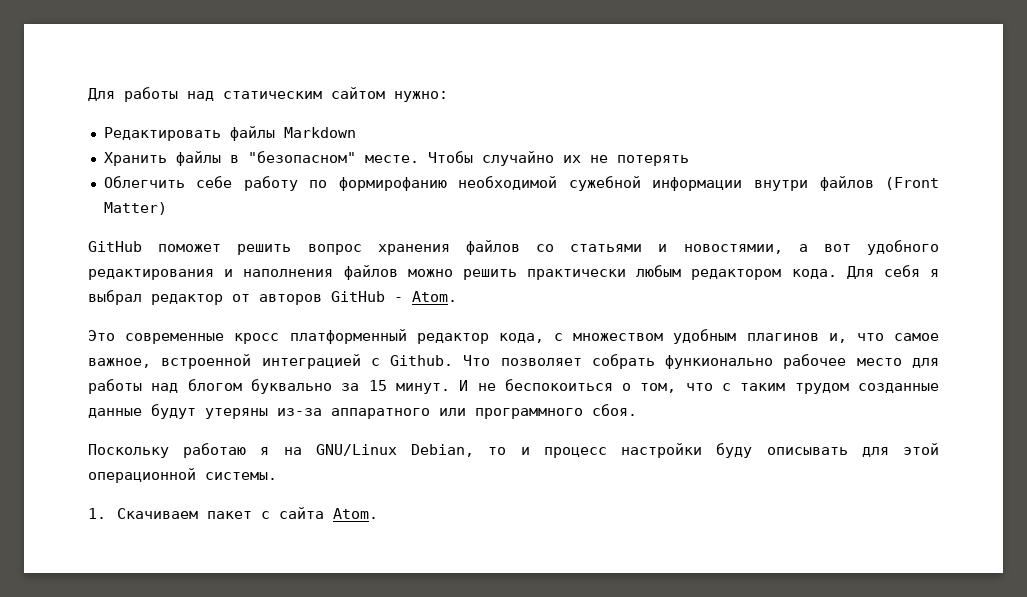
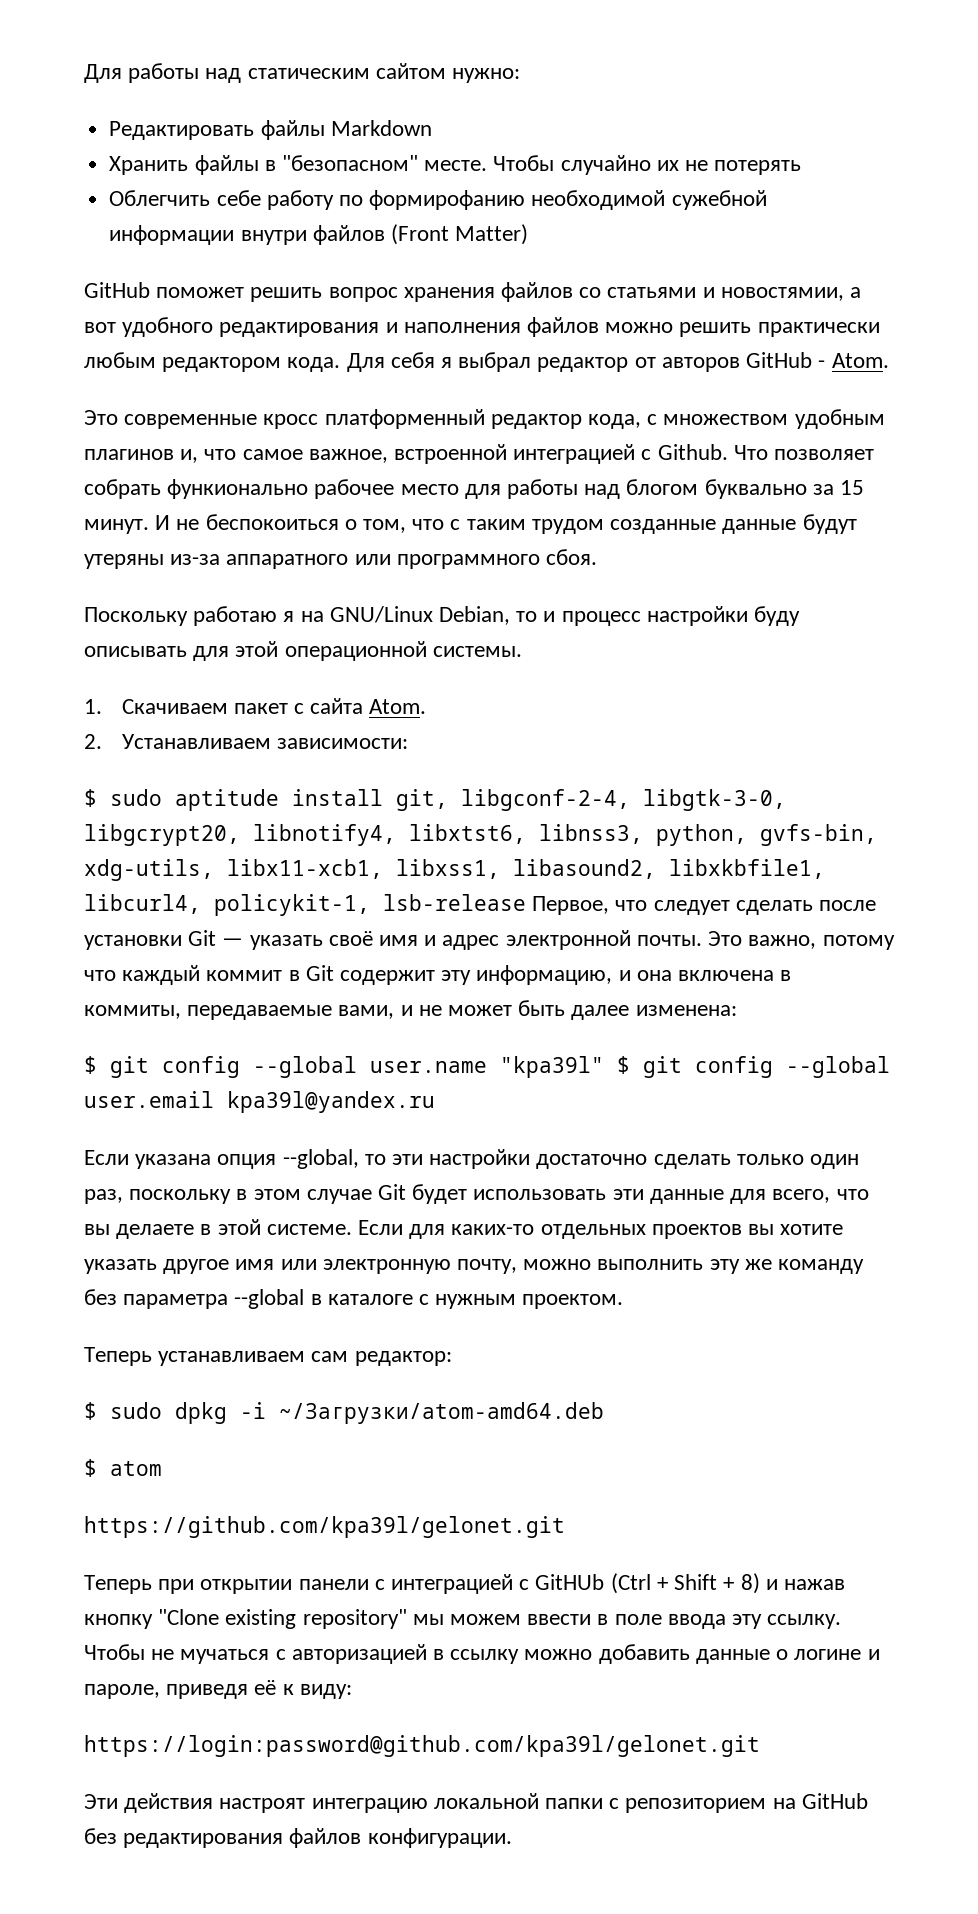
+ 2. Устанавливаем зависимости:
+ $ sudo aptitude install git, libgconf-2-4, libgtk-3-0, libgcrypt20, libnotify4, libxtst6, libnss3, python, gvfs-bin, xdg-utils, libx11-xcb1, libxss1, libasound2, libxkbfile1, libcurl4, policykit-1, lsb-release Первое, что следует сделать после установки Git — указать своё имя и адрес электронной почты. Это важно, потому что каждый коммит в Git содержит эту информацию, и она включена в коммиты, передаваемые вами, и не может быть далее изменена:
+ $ git config --global user.name "kpa39l" $ git config --global user.email kpa39l@yandex.ru
+ Если указана опция --global, то эти настройки достаточно сделать только один раз, поскольку в этом случае Git будет использовать эти данные для всего, что вы делаете в этой системе. Если для каких-то отдельных проектов вы хотите указать другое имя или электронную почту, можно выполнить эту же команду без параметра --global в каталоге с нужным проектом.
+ Теперь устанавливаем сам редактор:
+ $ sudo dpkg -i ~/Загрузки/atom-amd64.deb
+ $ atom
+ https://github.com/kpa39l/gelonet.git
+ Теперь при открытии панели с интеграцией с GitHUb (Ctrl + Shift + 8) и нажав кнопку "Clone existing repository" мы можем ввести в поле ввода эту ссылку. Чтобы не мучаться с авторизацией в ссылку можно добавить данные о логине и пароле, приведя её к виду:
+ https://login:password@github.com/kpa39l/gelonet.git
+ Эти действия настроят интеграцию локальной папки с репозиторием на GitHub без редактирования файлов конфигурации.

